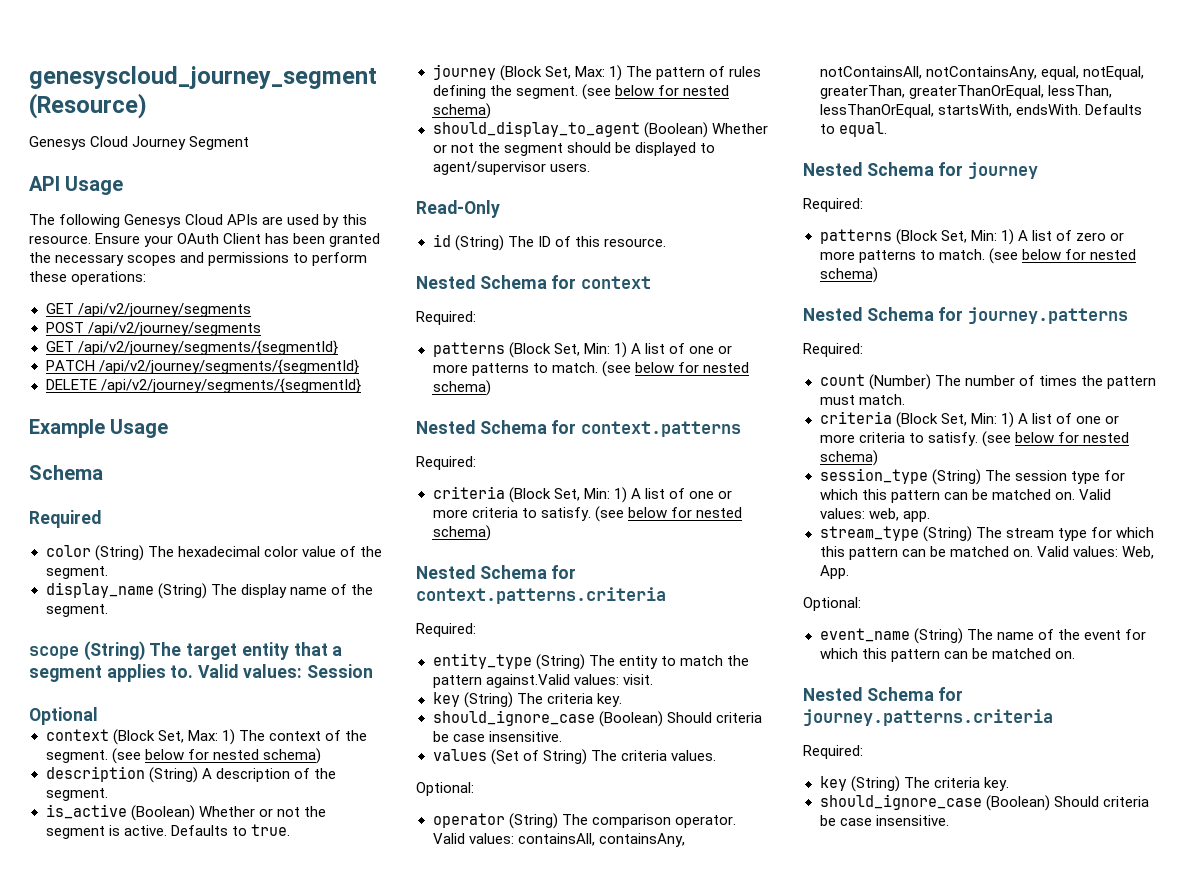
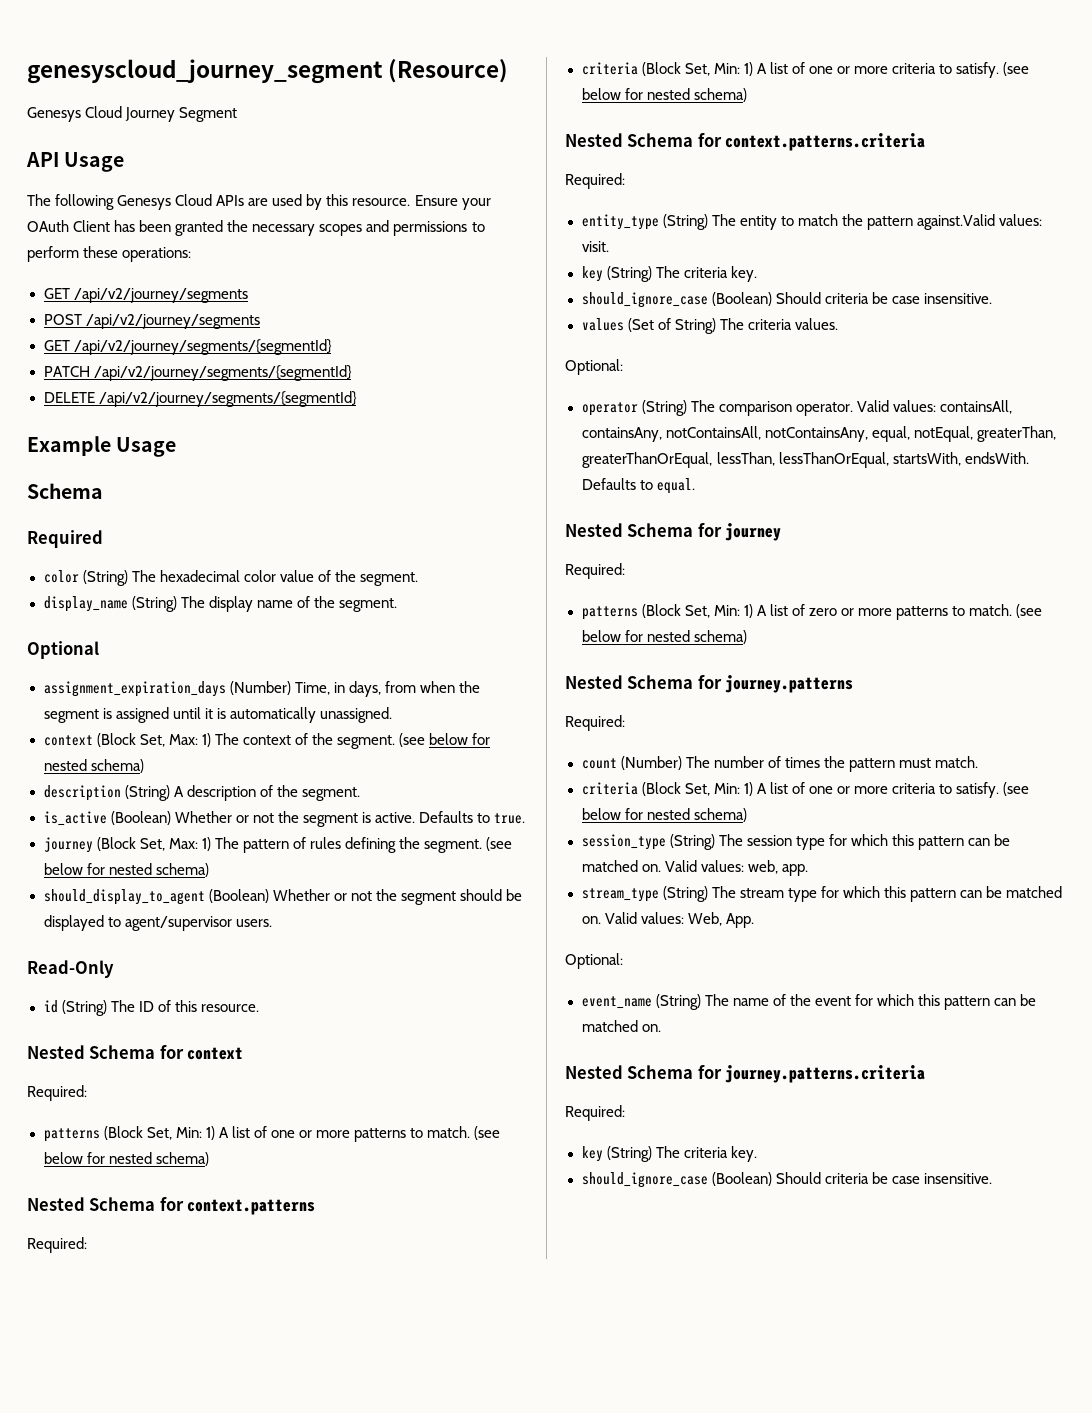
- scope (String) The target entity that a segment applies to. Valid values: Session
  Optional
+ assignment_expiration_days (Number) Time, in days, from when the segment is assigned until it is automatically unassigned.

